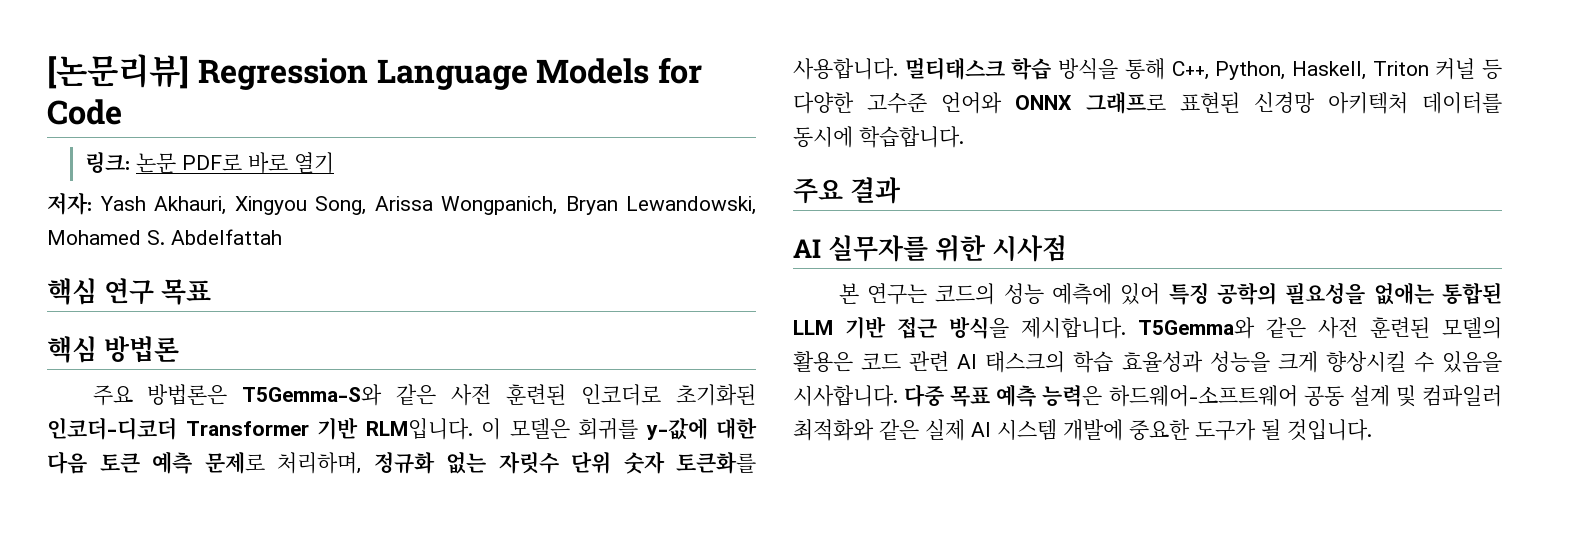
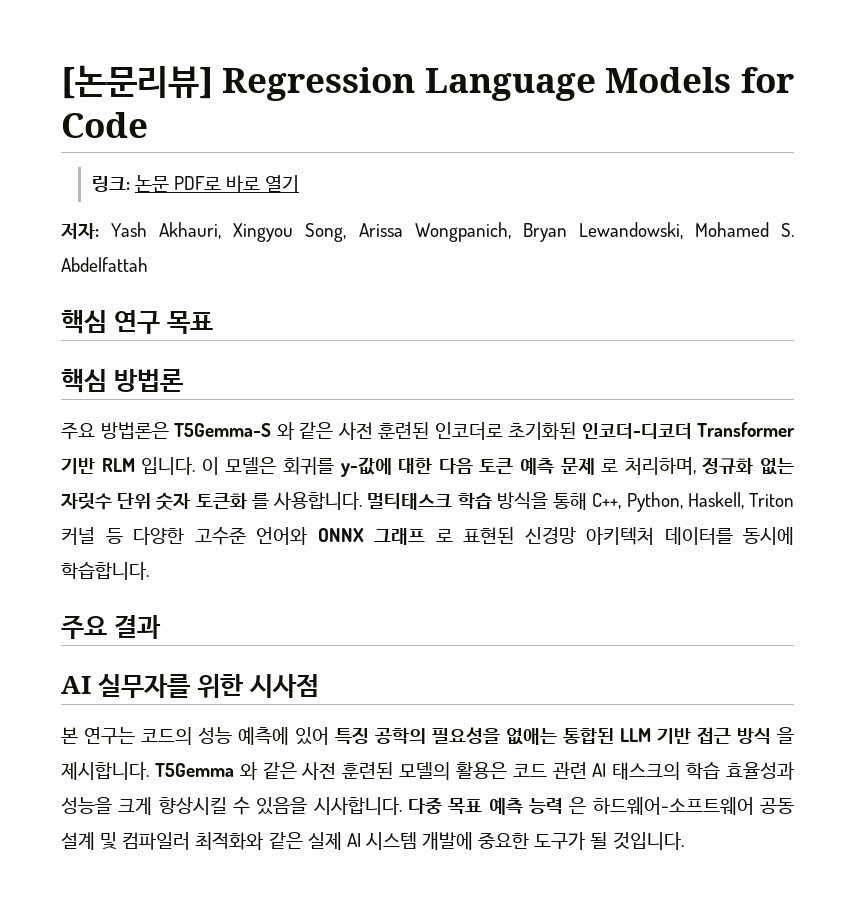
- 주요 방법론은 T5Gemma-S와 같은 사전 훈련된 인코더로 초기화된 인코더-디코더 Transformer 기반 RLM입니다.
+ 주요 방법론은 T5Gemma-S 와 같은 사전 훈련된 인코더로 초기화된 인코더-디코더 Transformer 기반 RLM 입니다.
- 이 모델은 회귀를 y-값에 대한 다음 토큰 예측 문제로 처리하며, 정규화 없는 자릿수 단위 숫자 토큰화를 사용합니다.
+ 이 모델은 회귀를 y-값에 대한 다음 토큰 예측 문제 로 처리하며, 정규화 없는 자릿수 단위 숫자 토큰화 를 사용합니다.
- 멀티태스크 학습 방식을 통해 C++, Python, Haskell, Triton 커널 등 다양한 고수준 언어와 ONNX 그래프로 표현된 신경망 아키텍처 데이터를 동시에 학습합니다.
+ 멀티태스크 학습 방식을 통해 C++, Python, Haskell, Triton 커널 등 다양한 고수준 언어와 ONNX 그래프 로 표현된 신경망 아키텍처 데이터를 동시에 학습합니다.
- 본 연구는 코드의 성능 예측에 있어 특징 공학의 필요성을 없애는 통합된 LLM 기반 접근 방식을 제시합니다. T5Gemma와 같은 사전 훈련된 모델의 활용은 코드 관련 AI 태스크의 학습 효율성과 성능을 크게 향상시킬 수 있음을 시사합니다.
+ 본 연구는 코드의 성능 예측에 있어 특징 공학의 필요성을 없애는 통합된 LLM 기반 접근 방식 을 제시합니다. T5Gemma 와 같은 사전 훈련된 모델의 활용은 코드 관련 AI 태스크의 학습 효율성과 성능을 크게 향상시킬 수 있음을 시사합니다.
- 다중 목표 예측 능력은 하드웨어-소프트웨어 공동 설계 및 컴파일러 최적화와 같은 실제 AI 시스템 개발에 중요한 도구가 될 것입니다.
+ 다중 목표 예측 능력 은 하드웨어-소프트웨어 공동 설계 및 컴파일러 최적화와 같은 실제 AI 시스템 개발에 중요한 도구가 될 것입니다.

